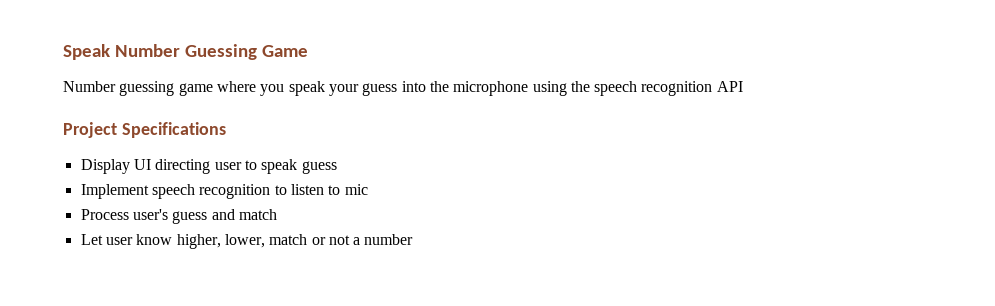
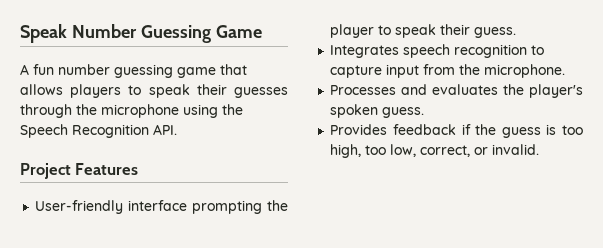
- Number guessing game where you speak your guess into the microphone using the speech recognition API
- Project Specifications
- Display UI directing user to speak guess
- Implement speech recognition to listen to mic
- Process user's guess and match
- Let user know higher, lower, match or not a number
+ A fun number guessing game that allows players to speak their guesses through the microphone using the Speech Recognition API.
+ Project Features
+ User-friendly interface prompting the player to speak their guess.
+ Integrates speech recognition to capture input from the microphone.
+ Processes and evaluates the player's spoken guess.
+ Provides feedback if the guess is too high, too low, correct, or invalid.

